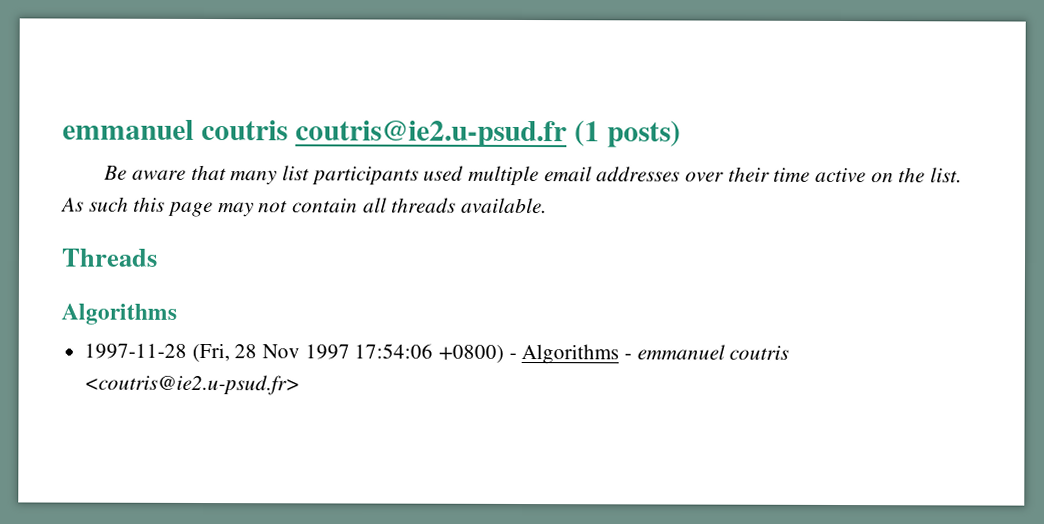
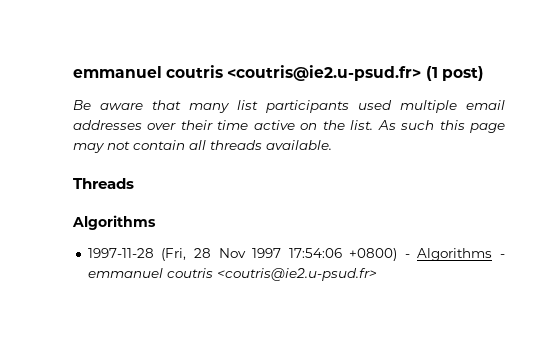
- emmanuel coutris coutris@ie2.u-psud.fr (1 posts)
+ emmanuel coutris <coutris@ie2.u-psud.fr> (1 post)

